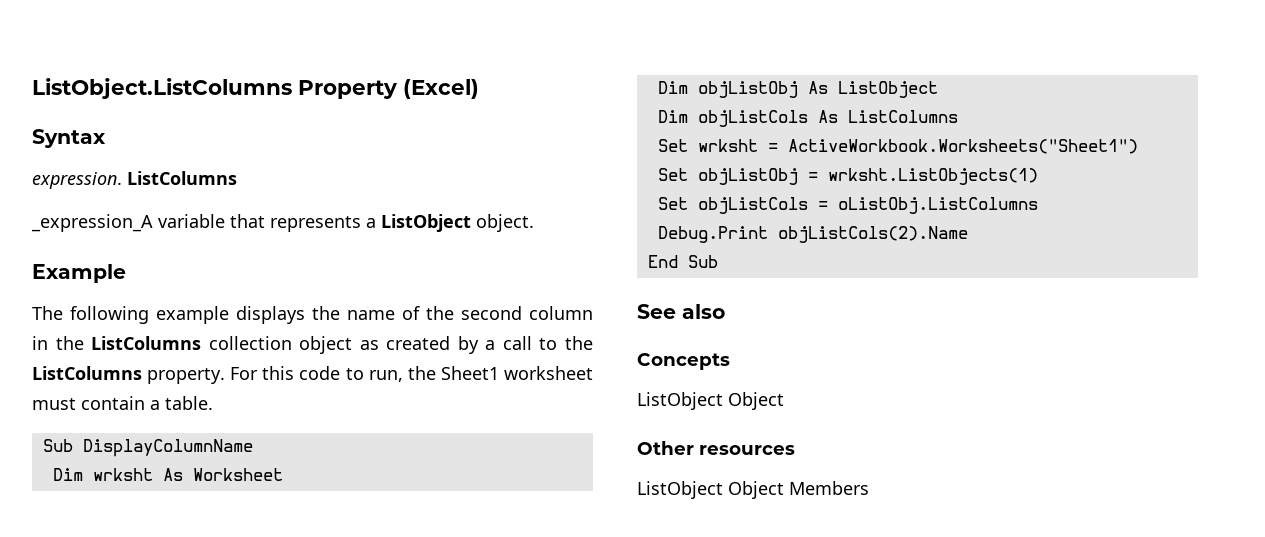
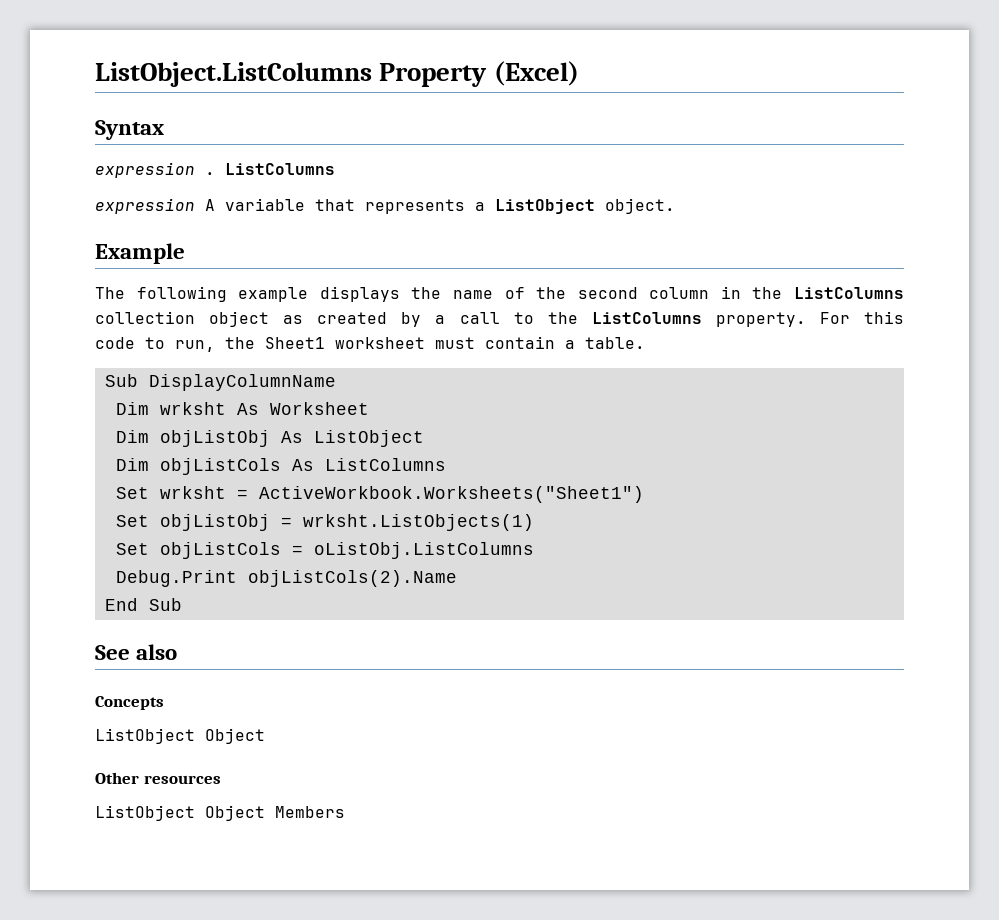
- expression. ListColumns
- _expression_A variable that represents a ListObject object.
+ expression . ListColumns
+ expression A variable that represents a ListObject object.

